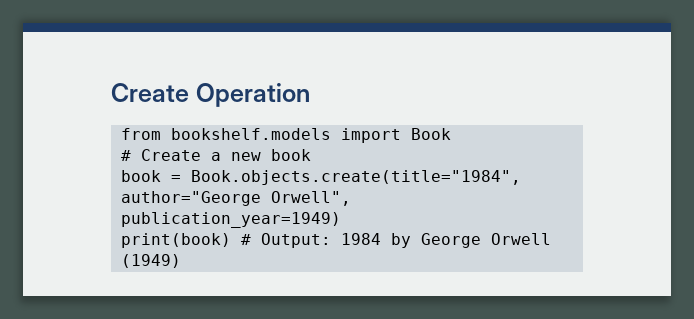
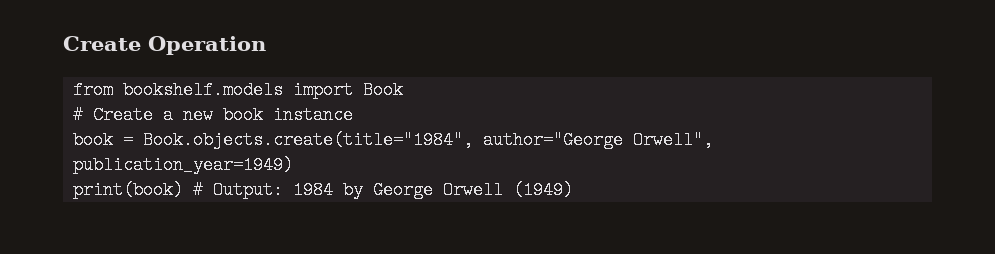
- # Create a new book
+ # Create a new book instance

